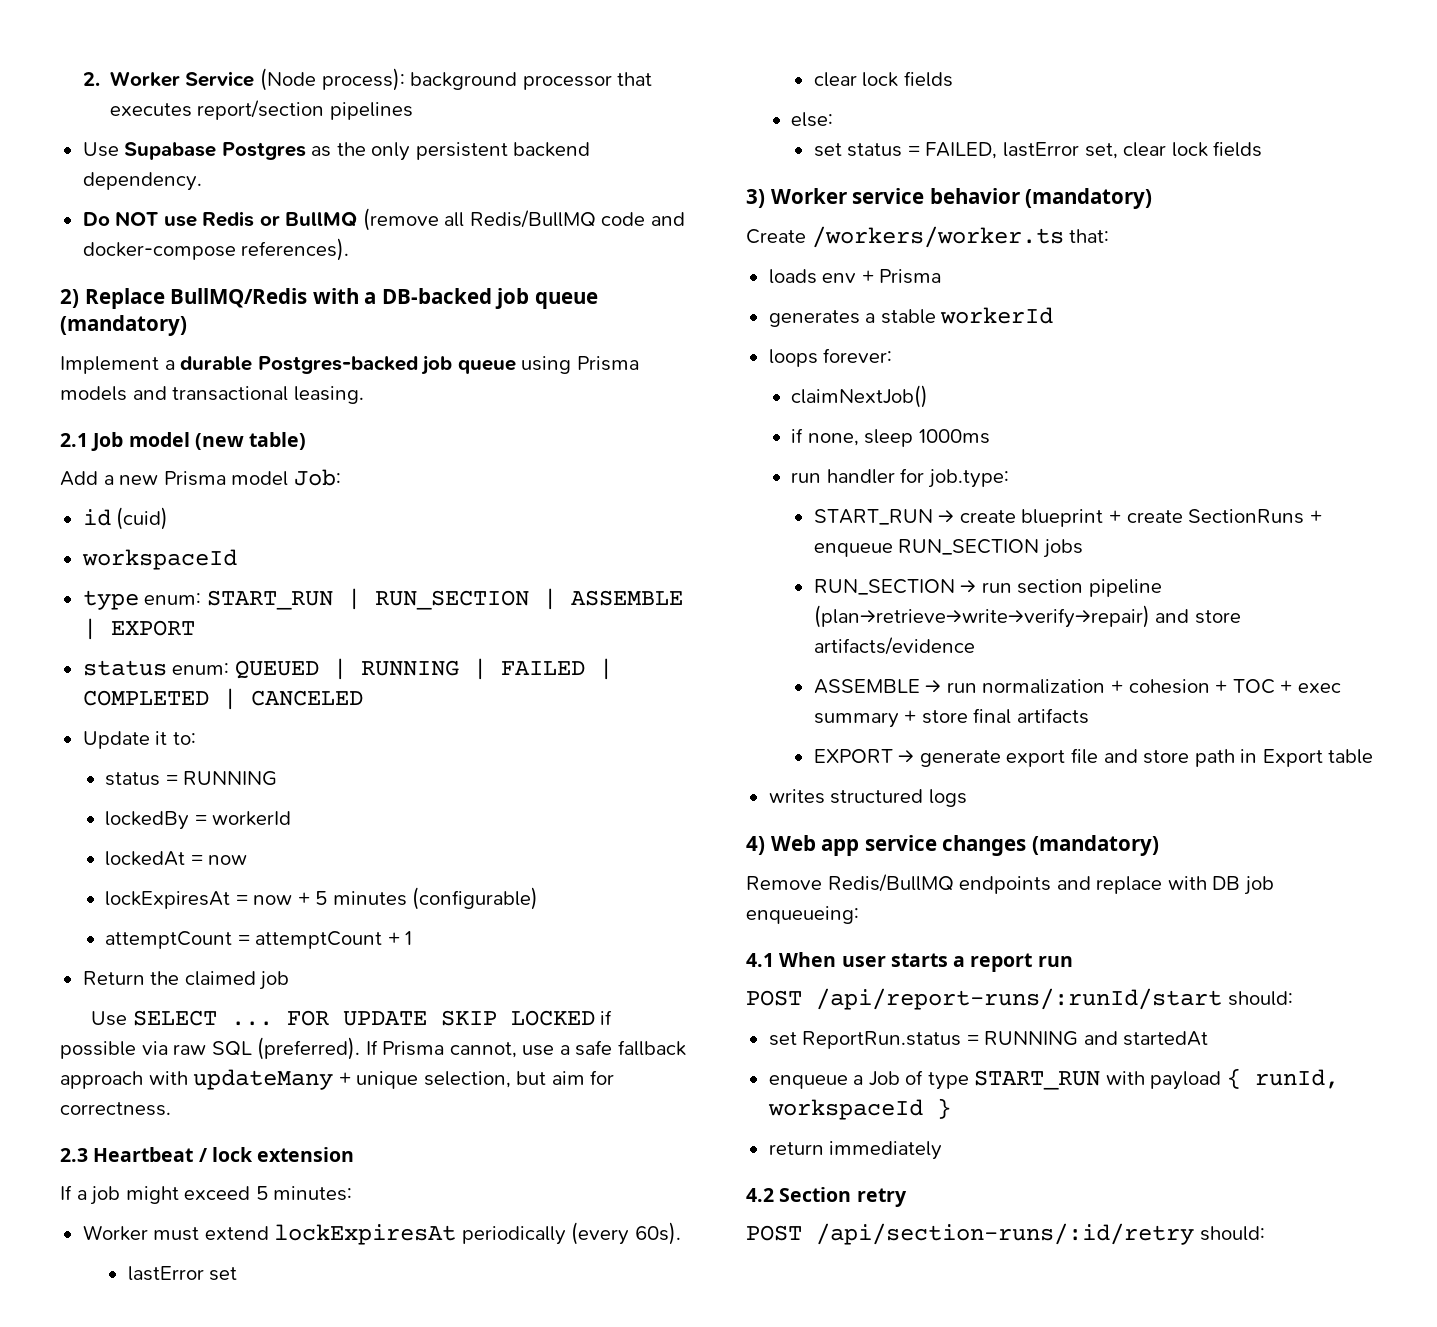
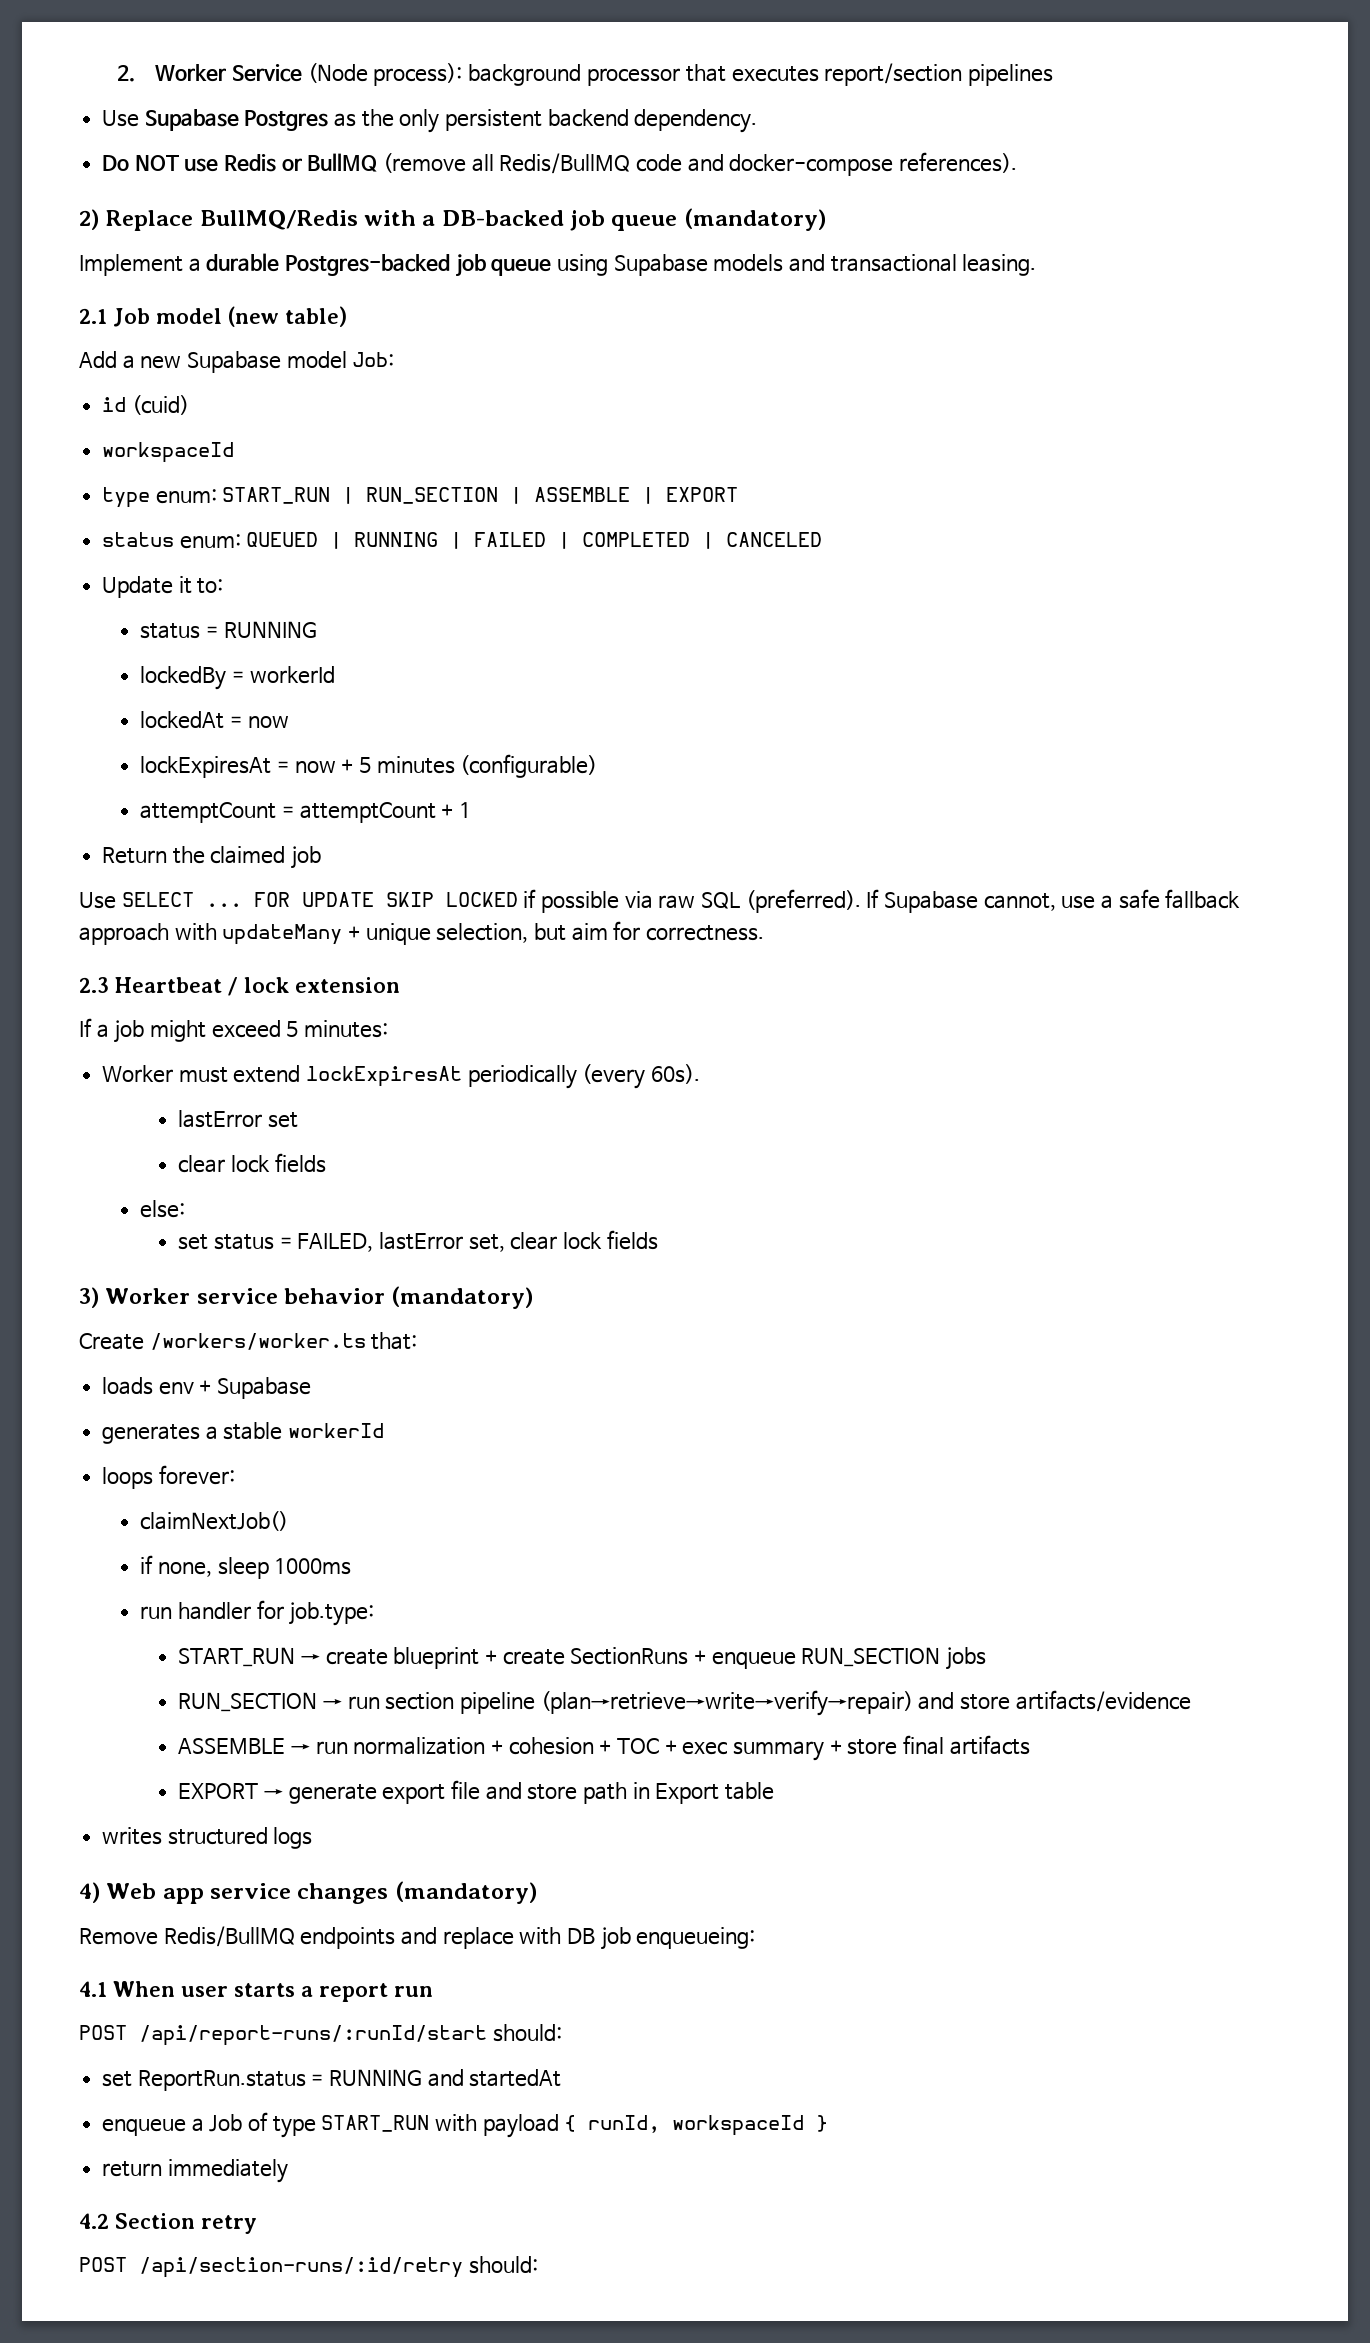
- Implement a durable Postgres-backed job queue using Prisma models and transactional leasing.
+ Implement a durable Postgres-backed job queue using Supabase models and transactional leasing.
- Add a new Prisma model Job:
+ Add a new Supabase model Job:
- If Prisma cannot, use a safe fallback approach with updateMany + unique selection, but aim for correctness.
+ If Supabase cannot, use a safe fallback approach with updateMany + unique selection, but aim for correctness.
- loads env + Prisma
+ loads env + Supabase

